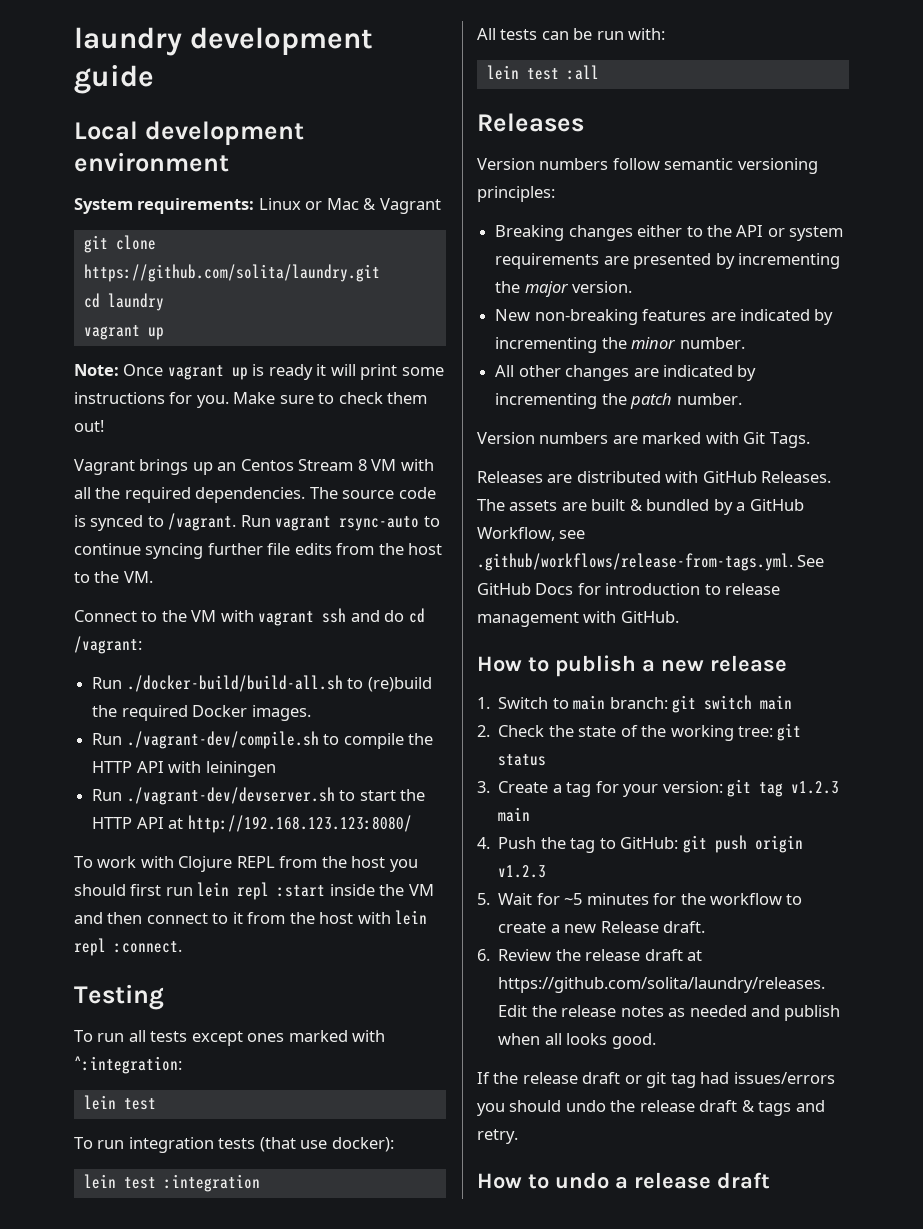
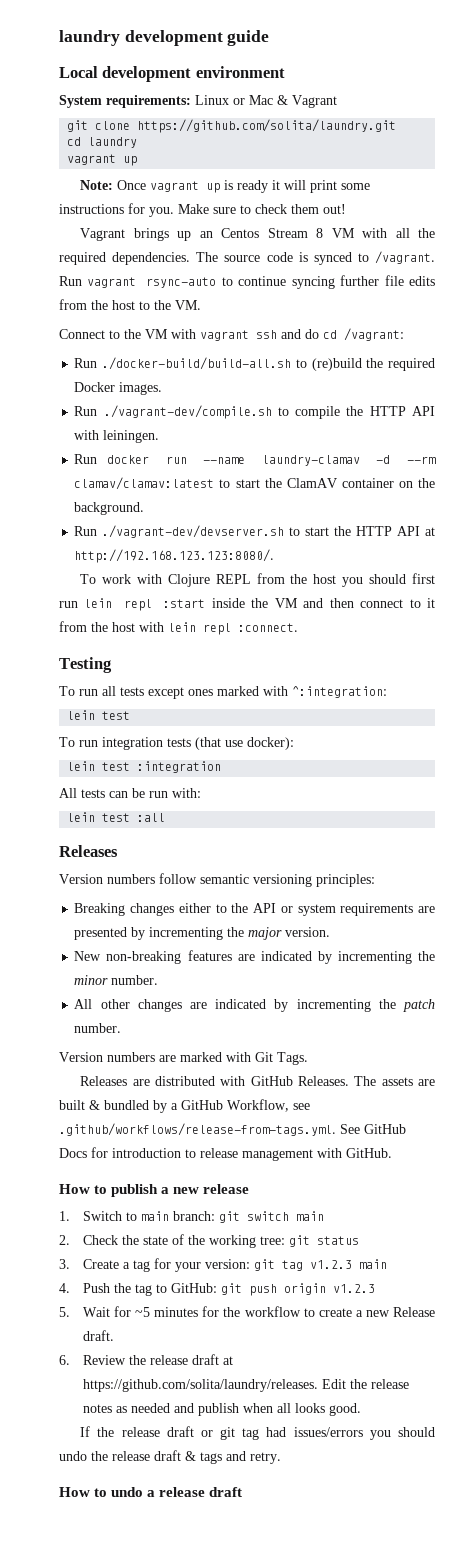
- Run ./vagrant-dev/compile.sh to compile the HTTP API with leiningen
+ Run ./vagrant-dev/compile.sh to compile the HTTP API with leiningen.
+ Run docker run --name laundry-clamav -d --rm clamav/clamav:latest to start the ClamAV container on the background.
- Run ./vagrant-dev/devserver.sh to start the HTTP API at http://192.168.123.123:8080/
+ Run ./vagrant-dev/devserver.sh to start the HTTP API at http://192.168.123.123:8080/.

